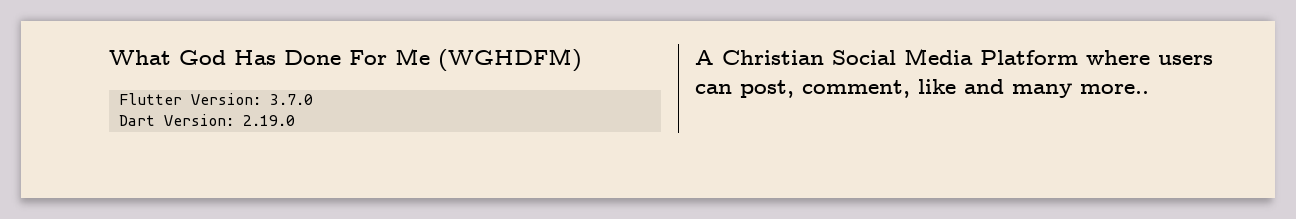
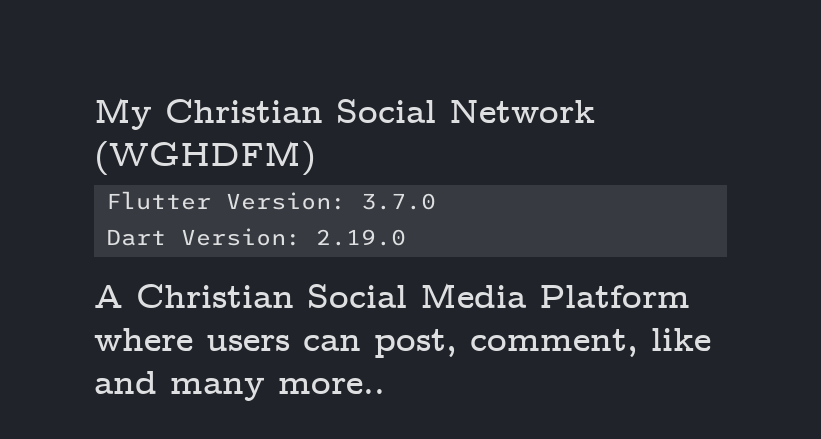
- What God Has Done For Me (WGHDFM)
+ My Christian Social Network (WGHDFM)

